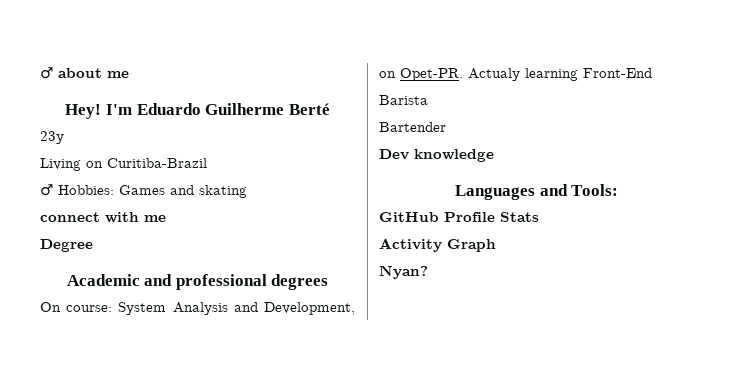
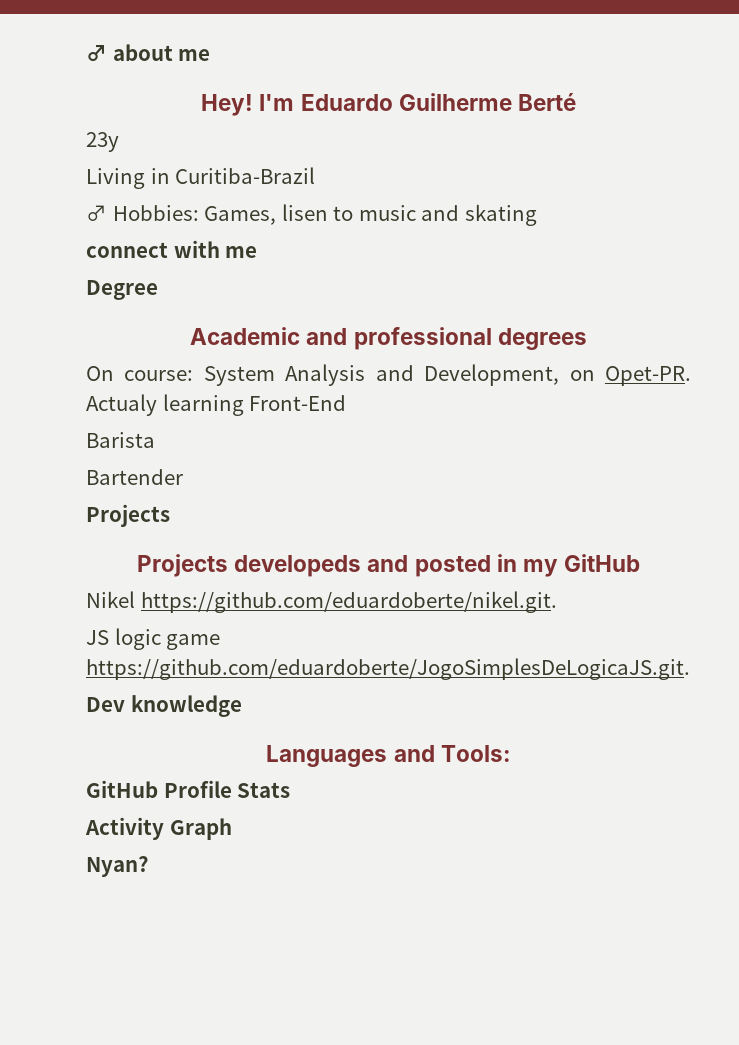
- Living on Curitiba-Brazil
+ Living in Curitiba-Brazil
- ♂ Hobbies: Games and skating
+ ♂ Hobbies: Games, lisen to music and skating
  Bartender
+ Projects
+ Projects developeds and posted in my GitHub
+ Nikel https://github.com/eduardoberte/nikel.git.
+ JS logic game https://github.com/eduardoberte/JogoSimplesDeLogicaJS.git.

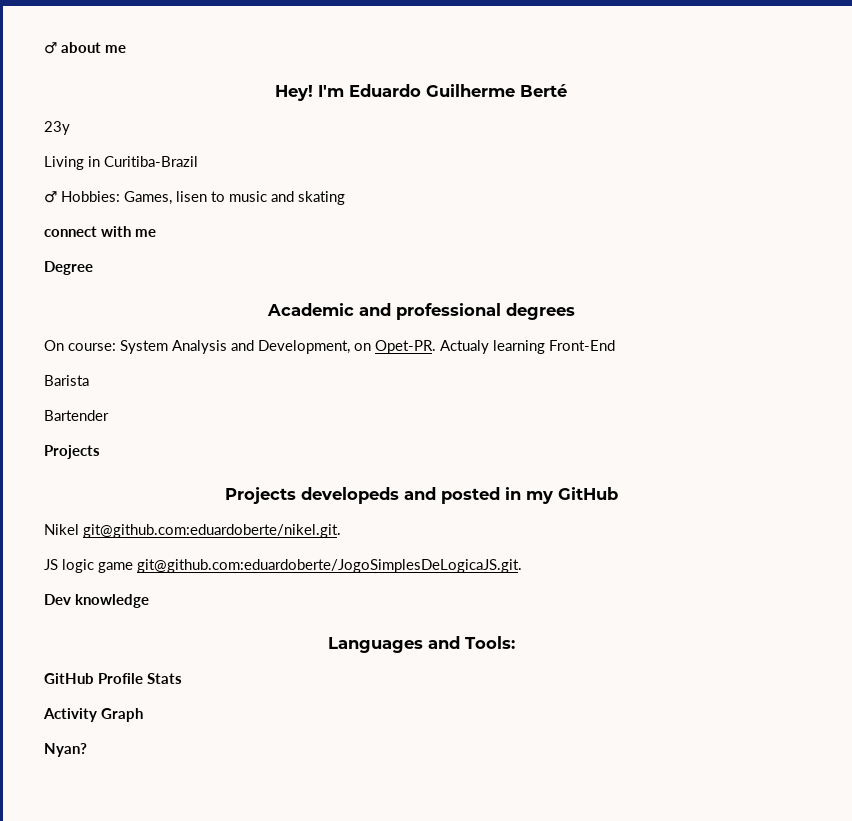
- Nikel https://github.com/eduardoberte/nikel.git.
+ Nikel git@github.com:eduardoberte/nikel.git.
- JS logic game https://github.com/eduardoberte/JogoSimplesDeLogicaJS.git.
+ JS logic game git@github.com:eduardoberte/JogoSimplesDeLogicaJS.git.

